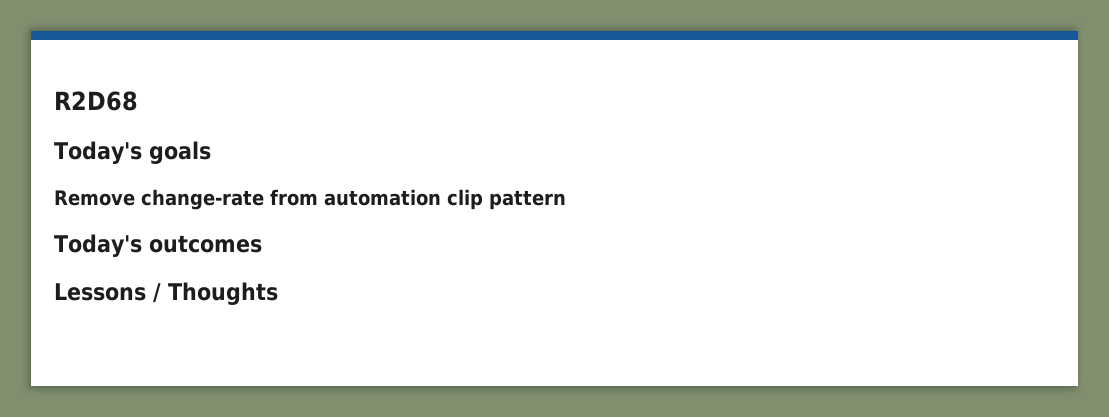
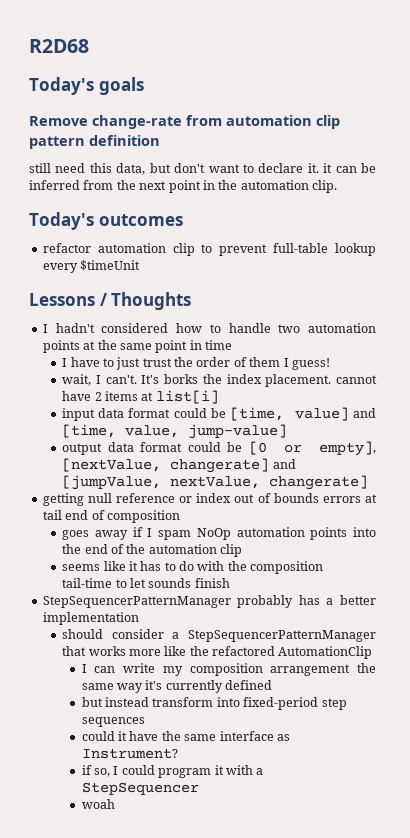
- Remove change-rate from automation clip pattern
+ Remove change-rate from automation clip pattern definition
+ still need this data, but don't want to declare it. it can be inferred from the next point in the automation clip.
  Today's outcomes
+ refactor automation clip to prevent full-table lookup every $timeUnit
  Lessons / Thoughts
+ I hadn't considered how to handle two automation points at the same point in time
+ I have to just trust the order of them I guess!
+ wait, I can't. It's borks the index placement. cannot have 2 items at list[i]
+ input data format could be [time, value] and [time, value, jump-value]
+ output data format could be [0 or empty], [nextValue, changerate] and [jumpValue, nextValue, changerate]
+ getting null reference or index out of bounds errors at tail end of composition
+ goes away if I spam NoOp automation points into the end of the automation clip
+ seems like it has to do with the composition tail-time to let sounds finish
+ StepSequencerPatternManager probably has a better implementation
+ should consider a StepSequencerPatternManager that works more like the refactored AutomationClip
+ I can write my composition arrangement the same way it's currently defined
+ but instead transform into fixed-period step sequences
+ could it have the same interface as Instrument?
+ if so, I could program it with a StepSequencer
+ woah

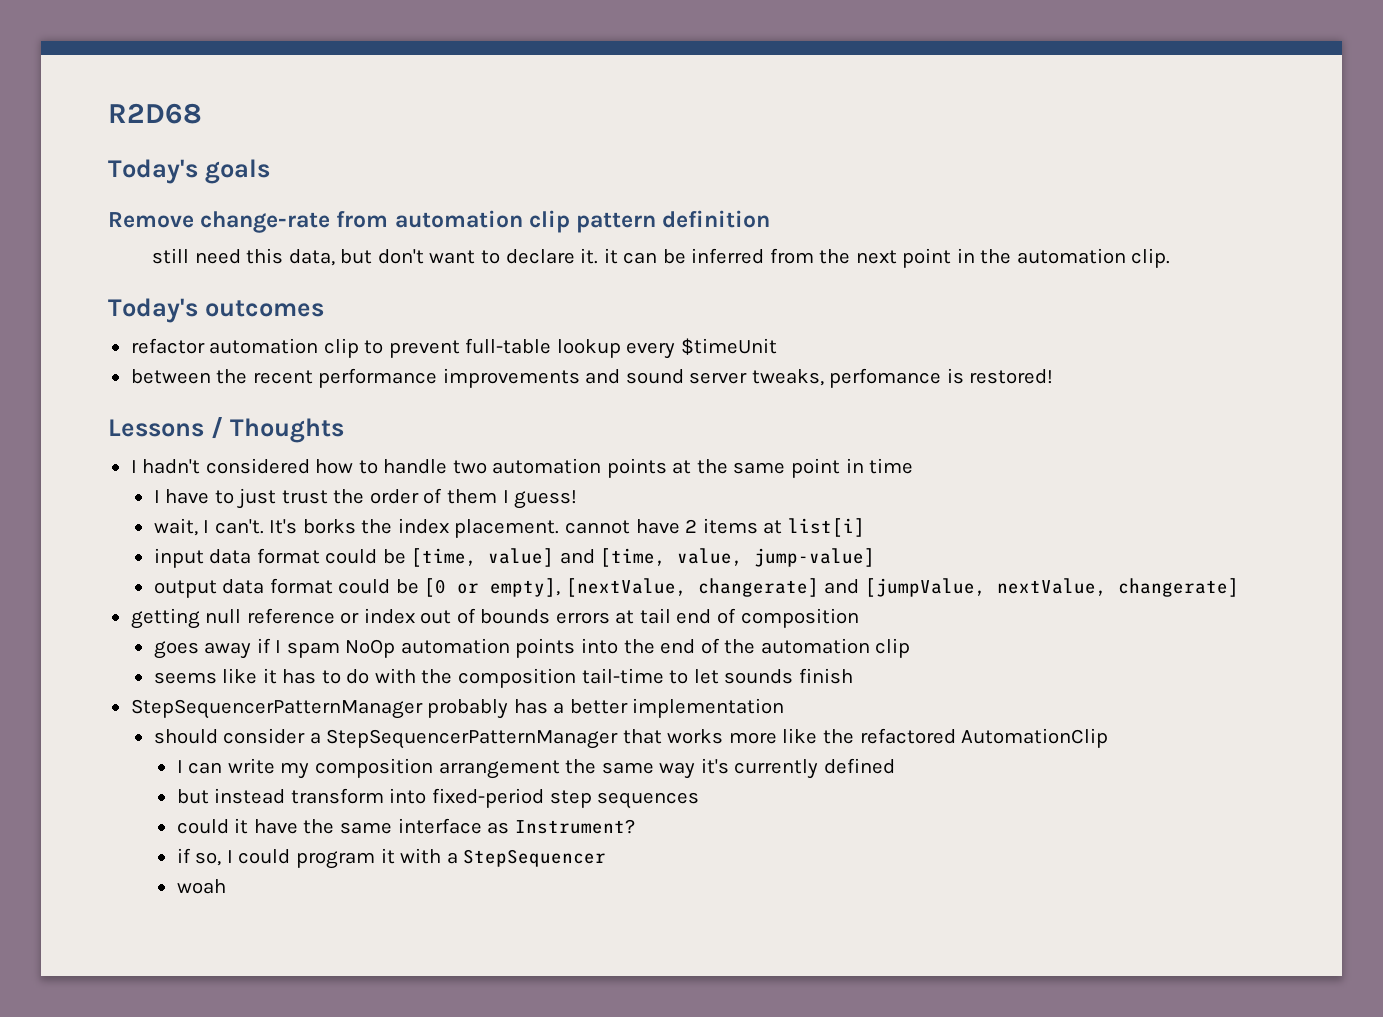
+ between the recent performance improvements and sound server tweaks, perfomance is restored!

